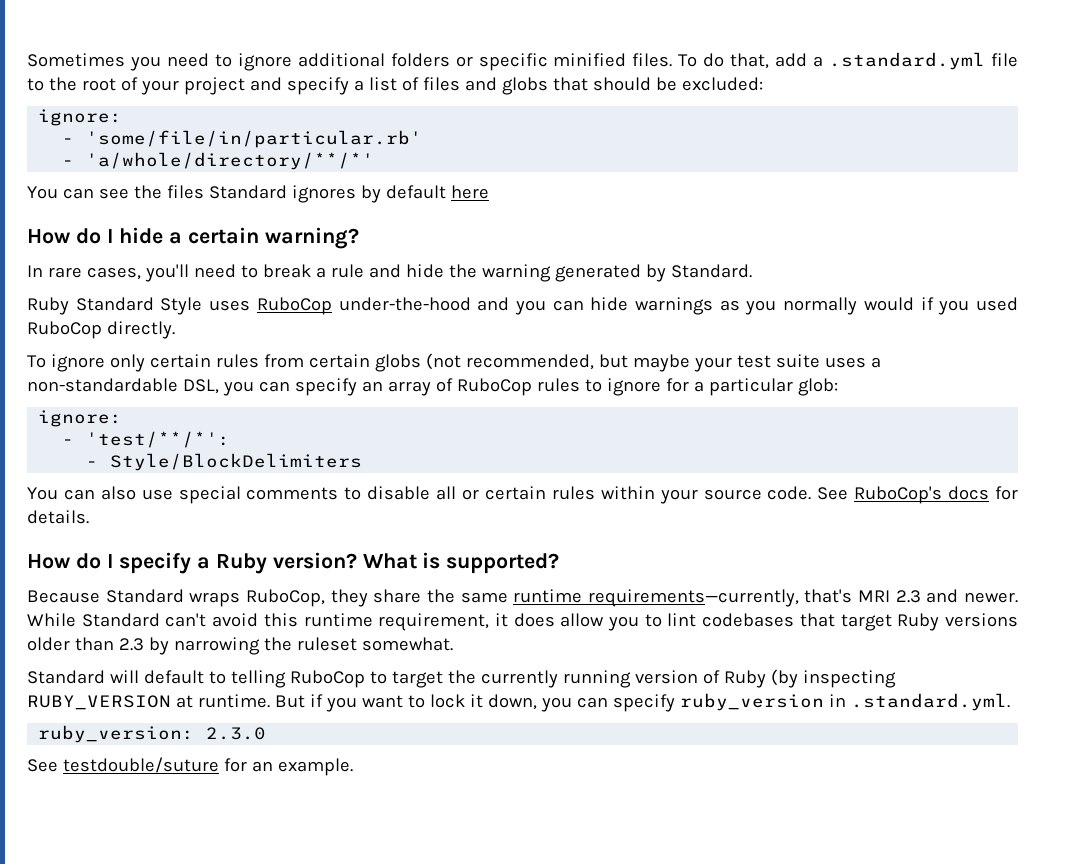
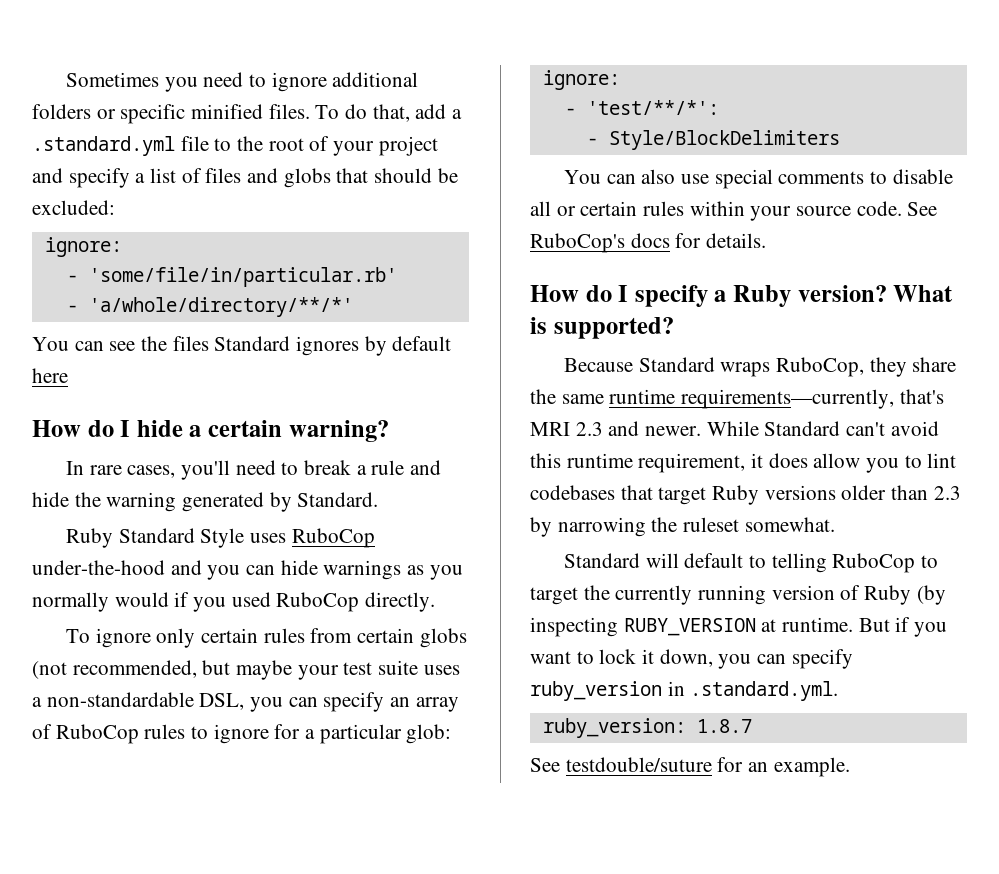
- ruby_version: 2.3.0
+ ruby_version: 1.8.7

